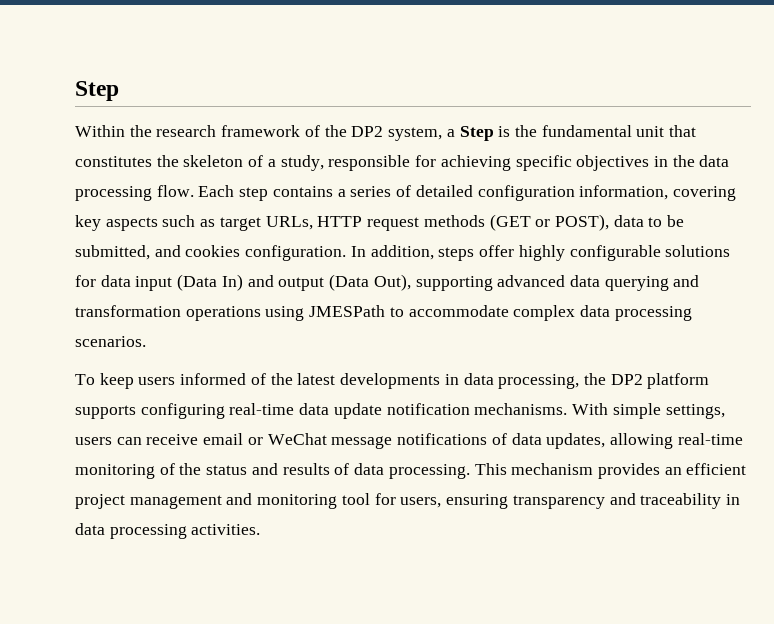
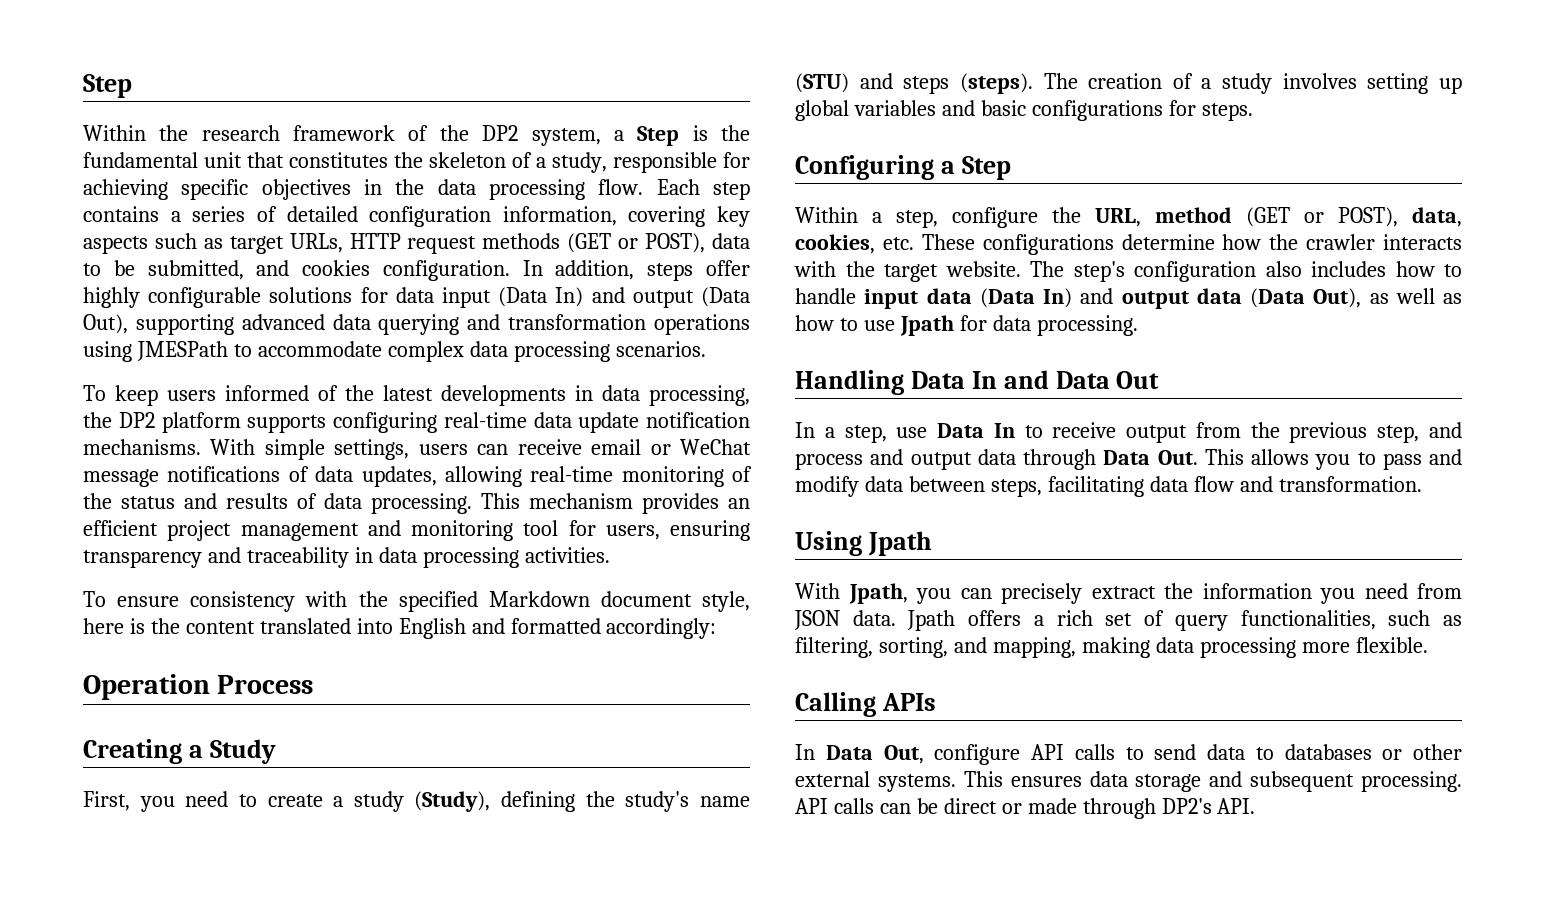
+ To ensure consistency with the specified Markdown document style, here is the content translated into English and formatted accordingly:
+ Operation Process
+ Creating a Study
+ First, you need to create a study (Study), defining the study's name (STU) and steps (steps). The creation of a study involves setting up global variables and basic configurations for steps.
+ Configuring a Step
+ Within a step, configure the URL, method (GET or POST), data, cookies, etc. These configurations determine how the crawler interacts with the target website. The step's configuration also includes how to handle input data (Data In) and output data (Data Out), as well as how to use Jpath for data processing.
+ Handling Data In and Data Out
+ In a step, use Data In to receive output from the previous step, and process and output data through Data Out. This allows you to pass and modify data between steps, facilitating data flow and transformation.
+ Using Jpath
+ With Jpath, you can precisely extract the information you need from JSON data. Jpath offers a rich set of query functionalities, such as filtering, sorting, and mapping, making data processing more flexible.
+ Calling APIs
+ In Data Out, configure API calls to send data to databases or other external systems. This ensures data storage and subsequent processing. API calls can be direct or made through DP2's API.

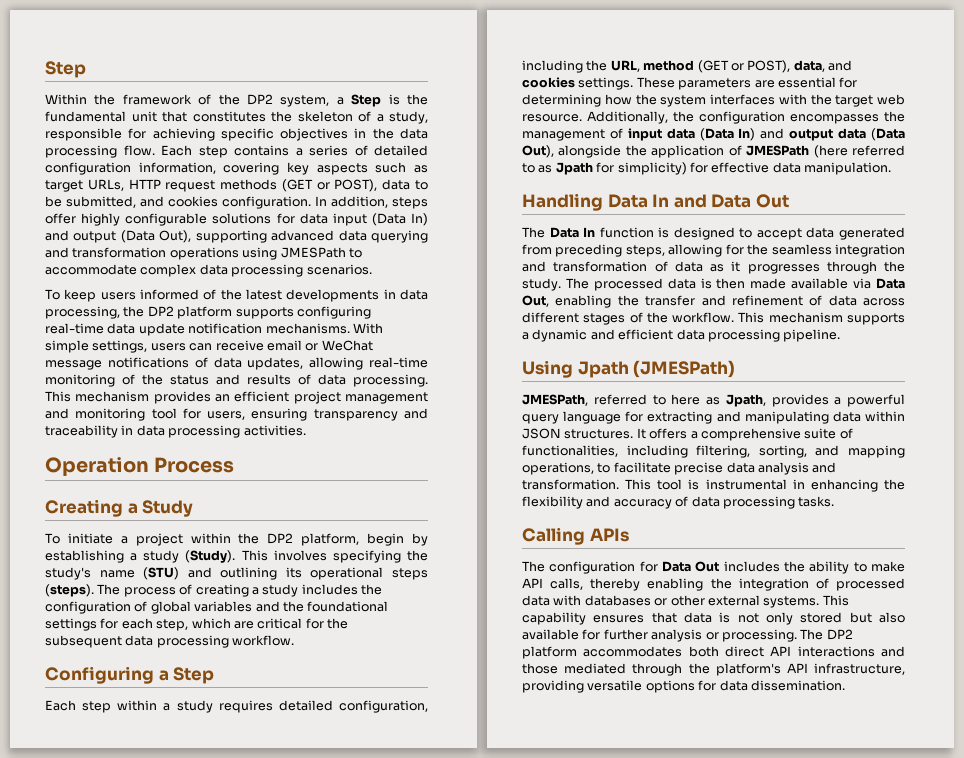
- Within the research framework of the DP2 system, a Step is the fundamental unit that constitutes the skeleton of a study, responsible for achieving specific objectives in the data processing flow.
+ Within the framework of the DP2 system, a Step is the fundamental unit that constitutes the skeleton of a study, responsible for achieving specific objectives in the data processing flow.
- To ensure consistency with the specified Markdown document style, here is the content translated into English and formatted accordingly:
- First, you need to create a study (Study), defining the study's name (STU) and steps (steps). The creation of a study involves setting up global variables and basic configurations for steps.
+ To initiate a project within the DP2 platform, begin by establishing a study (Study). This involves specifying the study's name (STU) and outlining its operational steps (steps). The process of creating a study includes the configuration of global variables and the foundational settings for each step, which are critical for the subsequent data processing workflow.
  Configuring a Step
- Within a step, configure the URL, method (GET or POST), data, cookies, etc. These configurations determine how the crawler interacts with the target website. The step's configuration also includes how to handle input data (Data In) and output data (Data Out), as well as how to use Jpath for data processing.
+ Each step within a study requires detailed configuration, including the URL, method (GET or POST), data, and cookies settings. These parameters are essential for determining how the system interfaces with the target web resource. Additionally, the configuration encompasses the management of input data (Data In) and output data (Data Out), alongside the application of JMESPath (here referred to as Jpath for simplicity) for effective data manipulation.
- In a step, use Data In to receive output from the previous step, and process and output data through Data Out. This allows you to pass and modify data between steps, facilitating data flow and transformation.
- Using Jpath
- With Jpath, you can precisely extract the information you need from JSON data. Jpath offers a rich set of query functionalities, such as filtering, sorting, and mapping, making data processing more flexible.
+ The Data In function is designed to accept data generated from preceding steps, allowing for the seamless integration and transformation of data as it progresses through the study. The processed data is then made available via Data Out, enabling the transfer and refinement of data across different stages of the workflow. This mechanism supports a dynamic and efficient data processing pipeline.
+ Using Jpath (JMESPath)
+ JMESPath, referred to here as Jpath, provides a powerful query language for extracting and manipulating data within JSON structures. It offers a comprehensive suite of functionalities, including filtering, sorting, and mapping operations, to facilitate precise data analysis and transformation. This tool is instrumental in enhancing the flexibility and accuracy of data processing tasks.
  Calling APIs
- In Data Out, configure API calls to send data to databases or other external systems.
+ The configuration for Data Out includes the ability to make API calls, thereby enabling the integration of processed data with databases or other external systems.
- This ensures data storage and subsequent processing. API calls can be direct or made through DP2's API.
+ This capability ensures that data is not only stored but also available for further analysis or processing. The DP2 platform accommodates both direct API interactions and those mediated through the platform's API infrastructure, providing versatile options for data dissemination.

